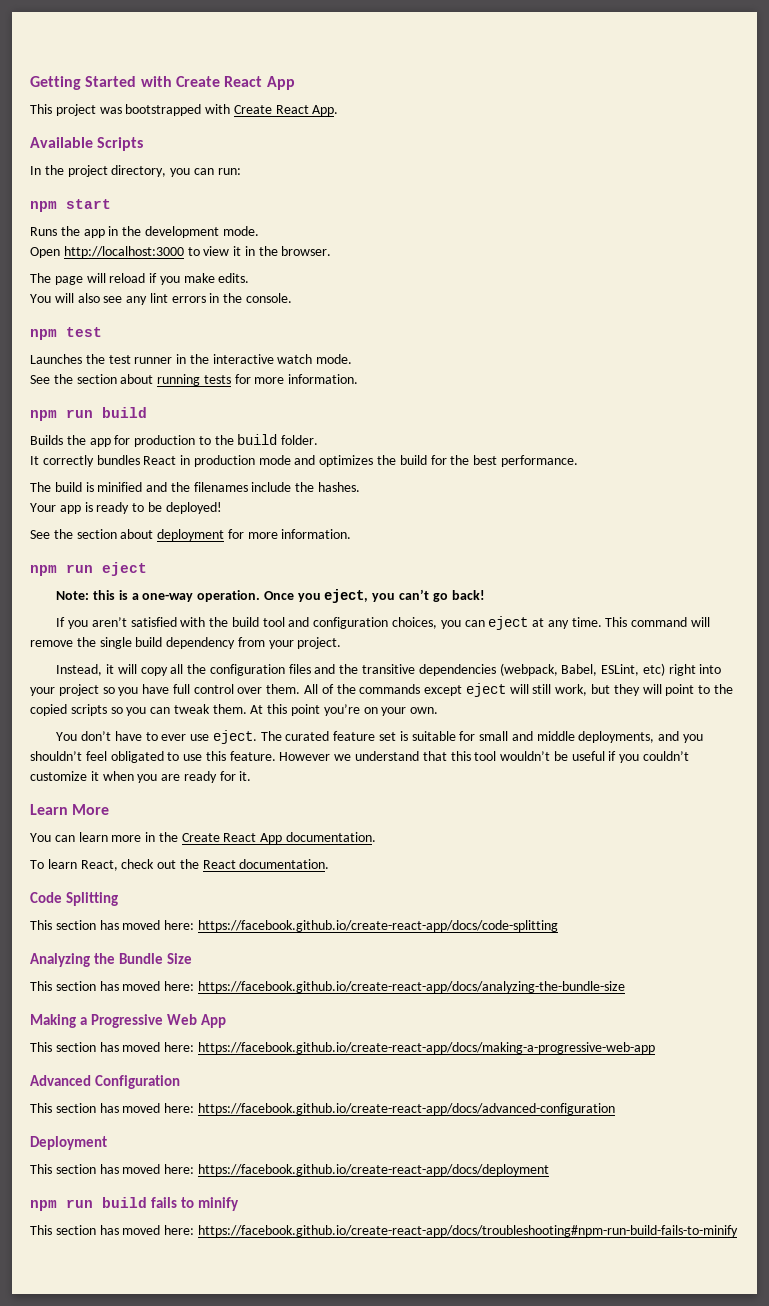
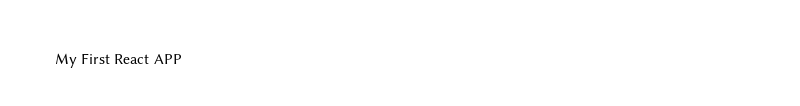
- Getting Started with Create React App
- This project was bootstrapped with Create React App.
- Available Scripts
- In the project directory, you can run:
- npm start
- Runs the app in the development mode.
- Open http://localhost:3000 to view it in the browser.
- The page will reload if you make edits.
- You will also see any lint errors in the console.
- npm test
- Launches the test runner in the interactive watch mode.
- See the section about running tests for more information.
- npm run build
- Builds the app for production to the build folder.
- It correctly bundles React in production mode and optimizes the build for the best performance.
- The build is minified and the filenames include the hashes.
- Your app is ready to be deployed!
- See the section about deployment for more information.
- npm run eject
- Note: this is a one-way operation. Once you eject, you can’t go back!
- If you aren’t satisfied with the build tool and configuration choices, you can eject at any time. This command will remove the single build dependency from your project.
- Instead, it will copy all the configuration files and the transitive dependencies (webpack, Babel, ESLint, etc) right into your project so you have full control over them. All of the commands except eject will still work, but they will point to the copied scripts so you can tweak them. At this point you’re on your own.
- You don’t have to ever use eject. The curated feature set is suitable for small and middle deployments, and you shouldn’t feel obligated to use this feature. However we understand that this tool wouldn’t be useful if you couldn’t customize it when you are ready for it.
- Learn More
- You can learn more in the Create React App documentation.
- To learn React, check out the React documentation.
- Code Splitting
- This section has moved here: https://facebook.github.io/create-react-app/docs/code-splitting
- Analyzing the Bundle Size
- This section has moved here: https://facebook.github.io/create-react-app/docs/analyzing-the-bundle-size
- Making a Progressive Web App
- This section has moved here: https://facebook.github.io/create-react-app/docs/making-a-progressive-web-app
- Advanced Configuration
- This section has moved here: https://facebook.github.io/create-react-app/docs/advanced-configuration
- Deployment
- This section has moved here: https://facebook.github.io/create-react-app/docs/deployment
- npm run build fails to minify
- This section has moved here: https://facebook.github.io/create-react-app/docs/troubleshooting#npm-run-build-fails-to-minify
+ My First React APP

